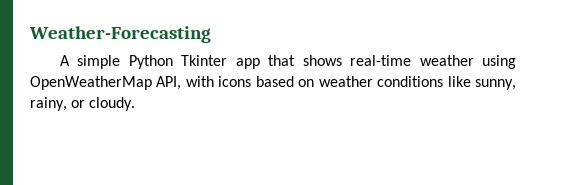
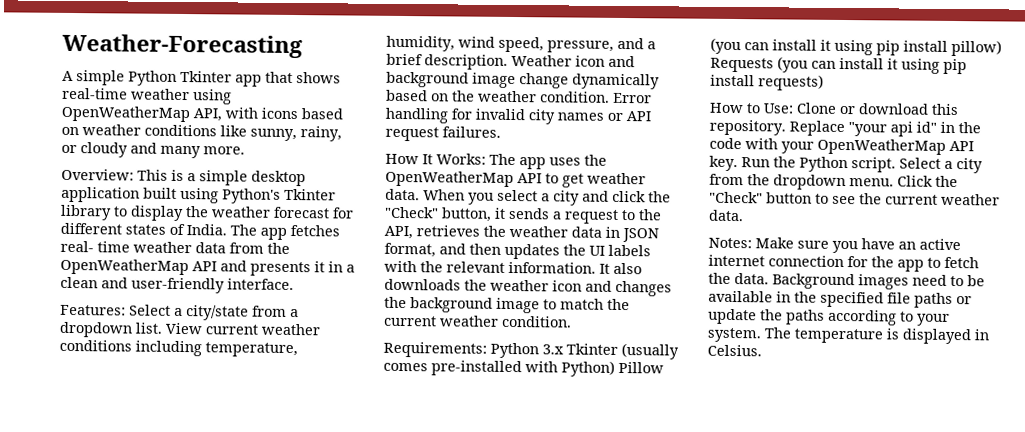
- A simple Python Tkinter app that shows real-time weather using OpenWeatherMap API, with icons based on weather conditions like sunny, rainy, or cloudy.
+ A simple Python Tkinter app that shows real-time weather using OpenWeatherMap API, with icons based on weather conditions like sunny, rainy, or cloudy and many more.
+ Overview: This is a simple desktop application built using Python's Tkinter library to display the weather forecast for different states of India. The app fetches real- time weather data from the OpenWeatherMap API and presents it in a clean and user-friendly interface.
+ Features: Select a city/state from a dropdown list. View current weather conditions including temperature, humidity, wind speed, pressure, and a brief description. Weather icon and background image change dynamically based on the weather condition. Error handling for invalid city names or API request failures.
+ How It Works: The app uses the OpenWeatherMap API to get weather data. When you select a city and click the "Check" button, it sends a request to the API, retrieves the weather data in JSON format, and then updates the UI labels with the relevant information. It also downloads the weather icon and changes the background image to match the current weather condition.
+ Requirements: Python 3.x Tkinter (usually comes pre-installed with Python) Pillow (you can install it using pip install pillow) Requests (you can install it using pip install requests)
+ How to Use: Clone or download this repository. Replace "your api id" in the code with your OpenWeatherMap API key. Run the Python script. Select a city from the dropdown menu. Click the "Check" button to see the current weather data.
+ Notes: Make sure you have an active internet connection for the app to fetch the data. Background images need to be available in the specified file paths or update the paths according to your system. The temperature is displayed in Celsius.

